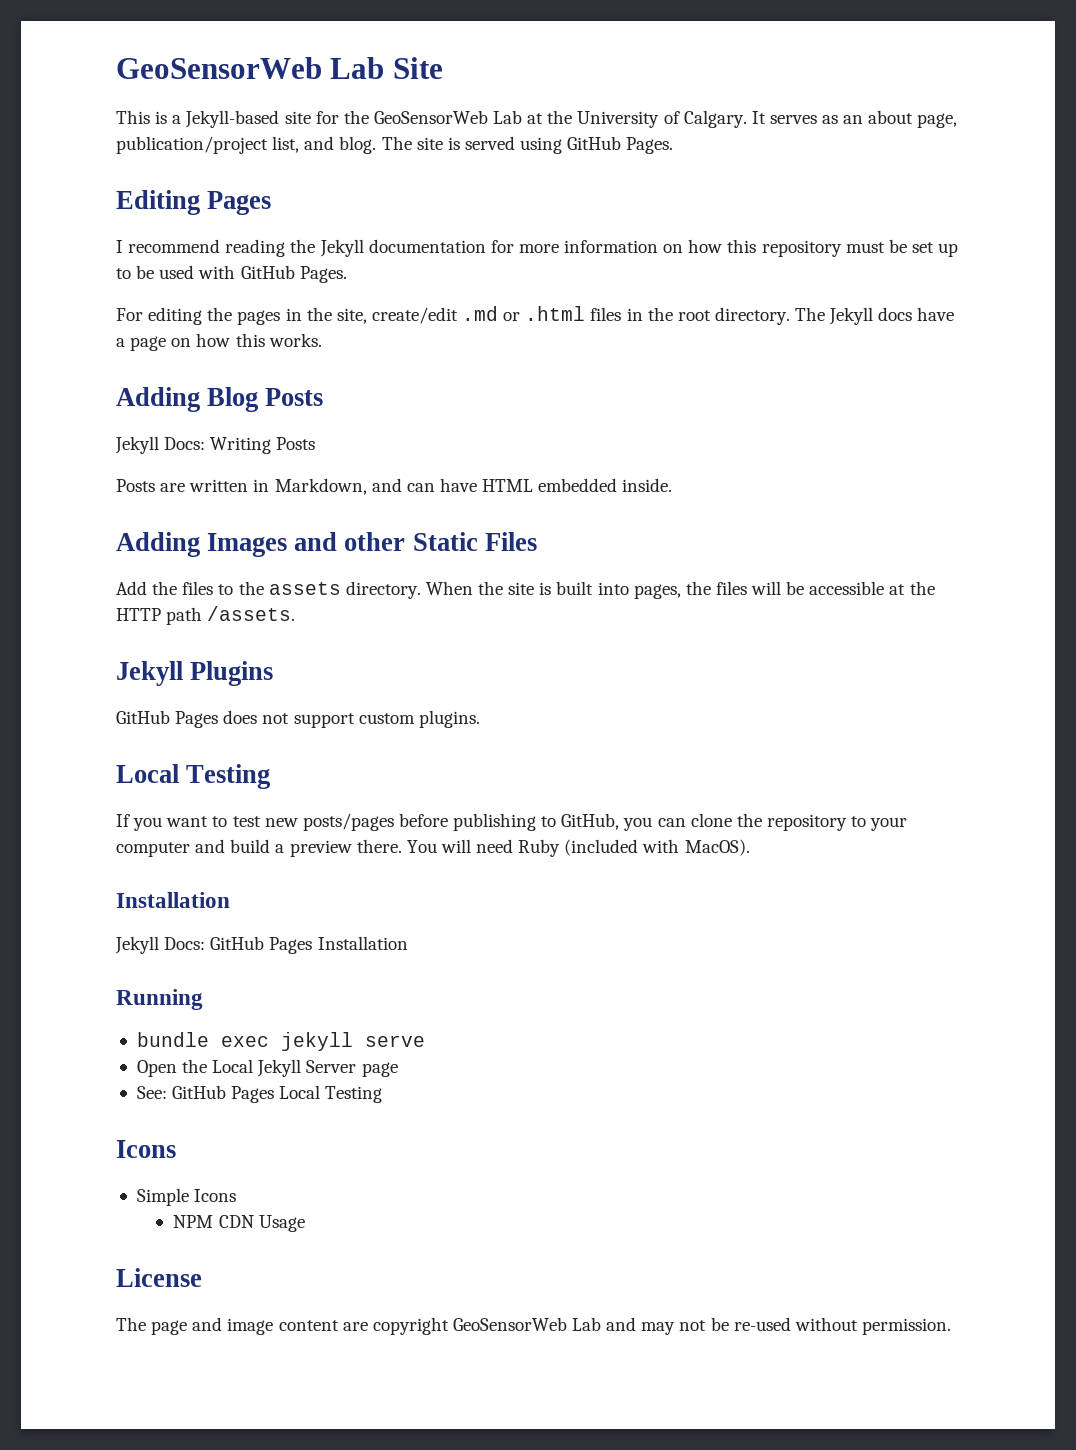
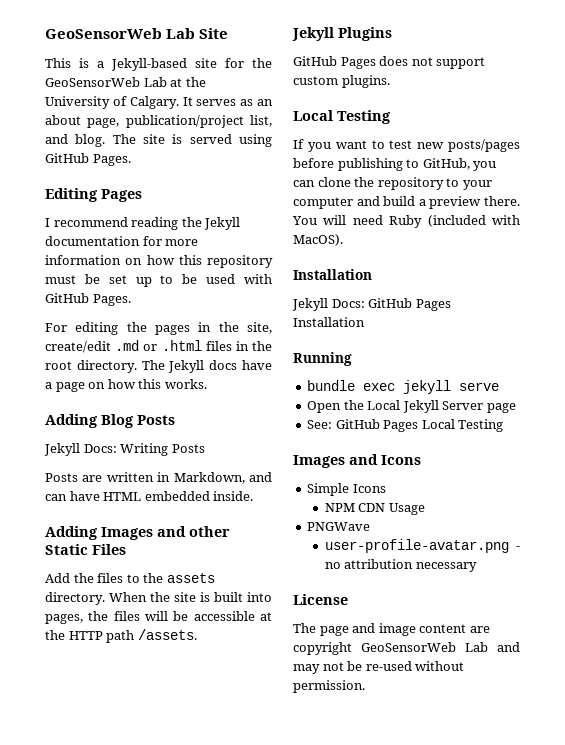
  See: GitHub Pages Local Testing
- Icons
+ Images and Icons
+ PNGWave
+ user-profile-avatar.png - no attribution necessary

